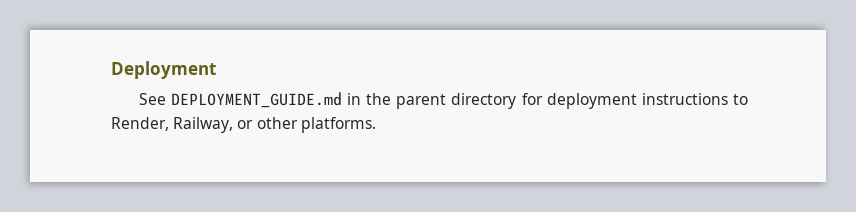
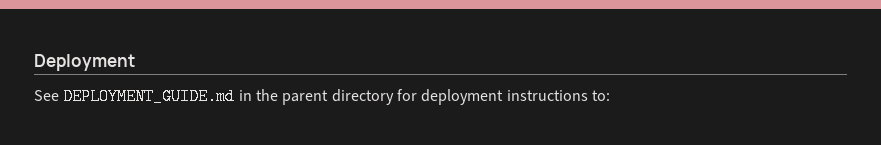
- See DEPLOYMENT_GUIDE.md in the parent directory for deployment instructions to Render, Railway, or other platforms.
+ See DEPLOYMENT_GUIDE.md in the parent directory for deployment instructions to:

